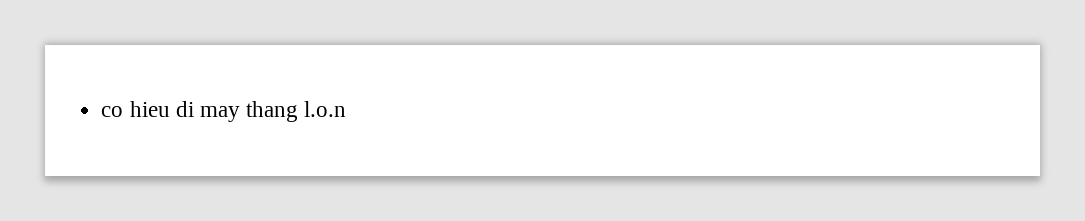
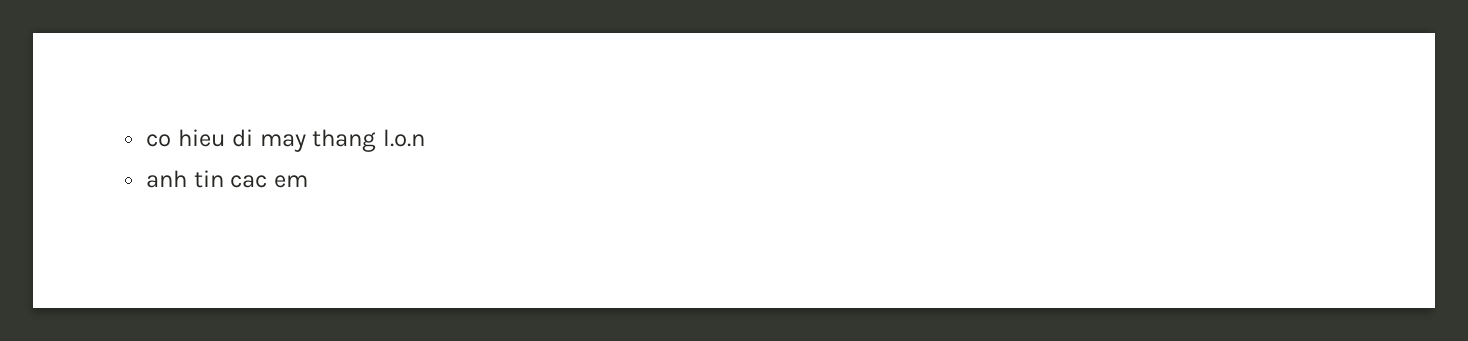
+ anh tin cac em

